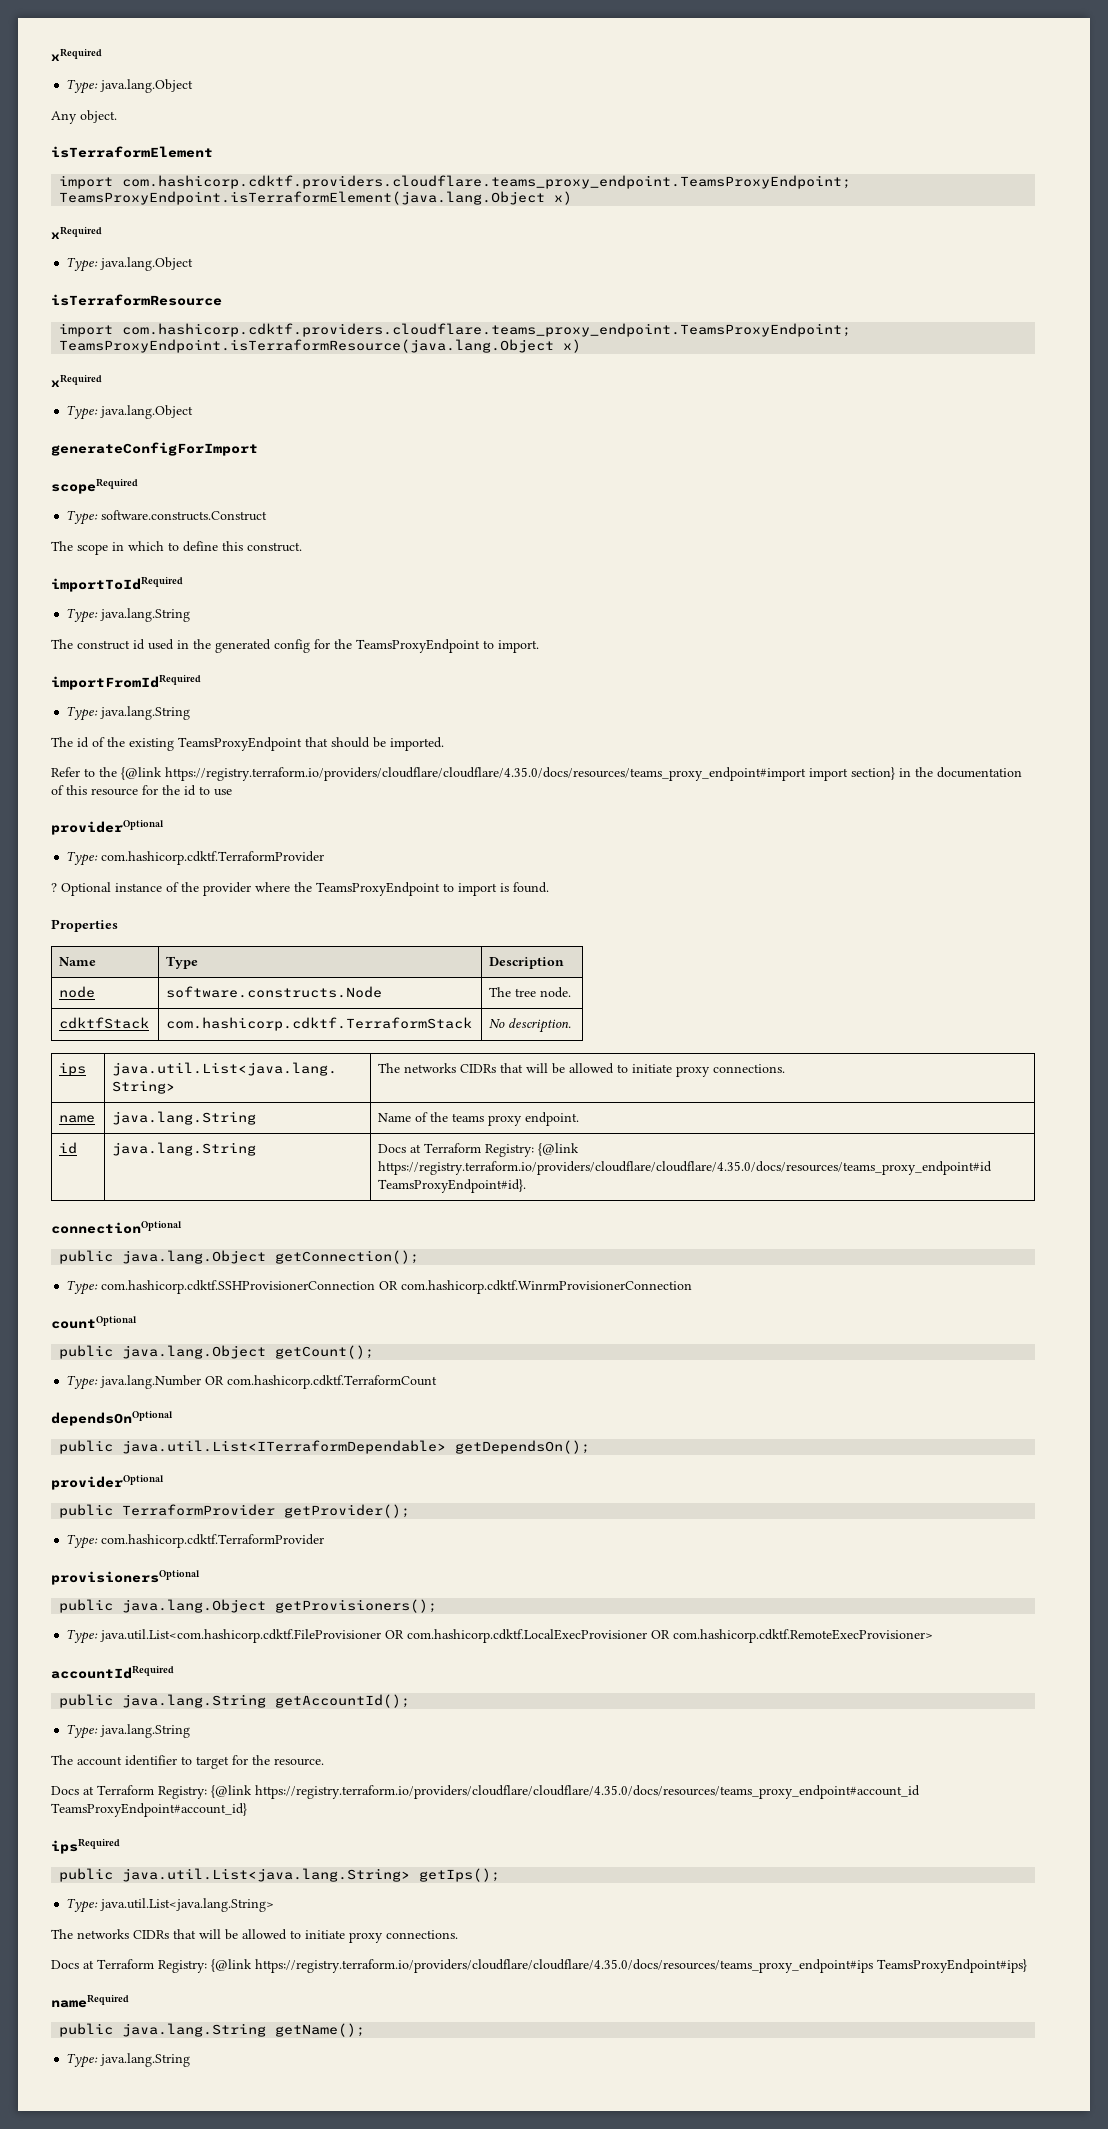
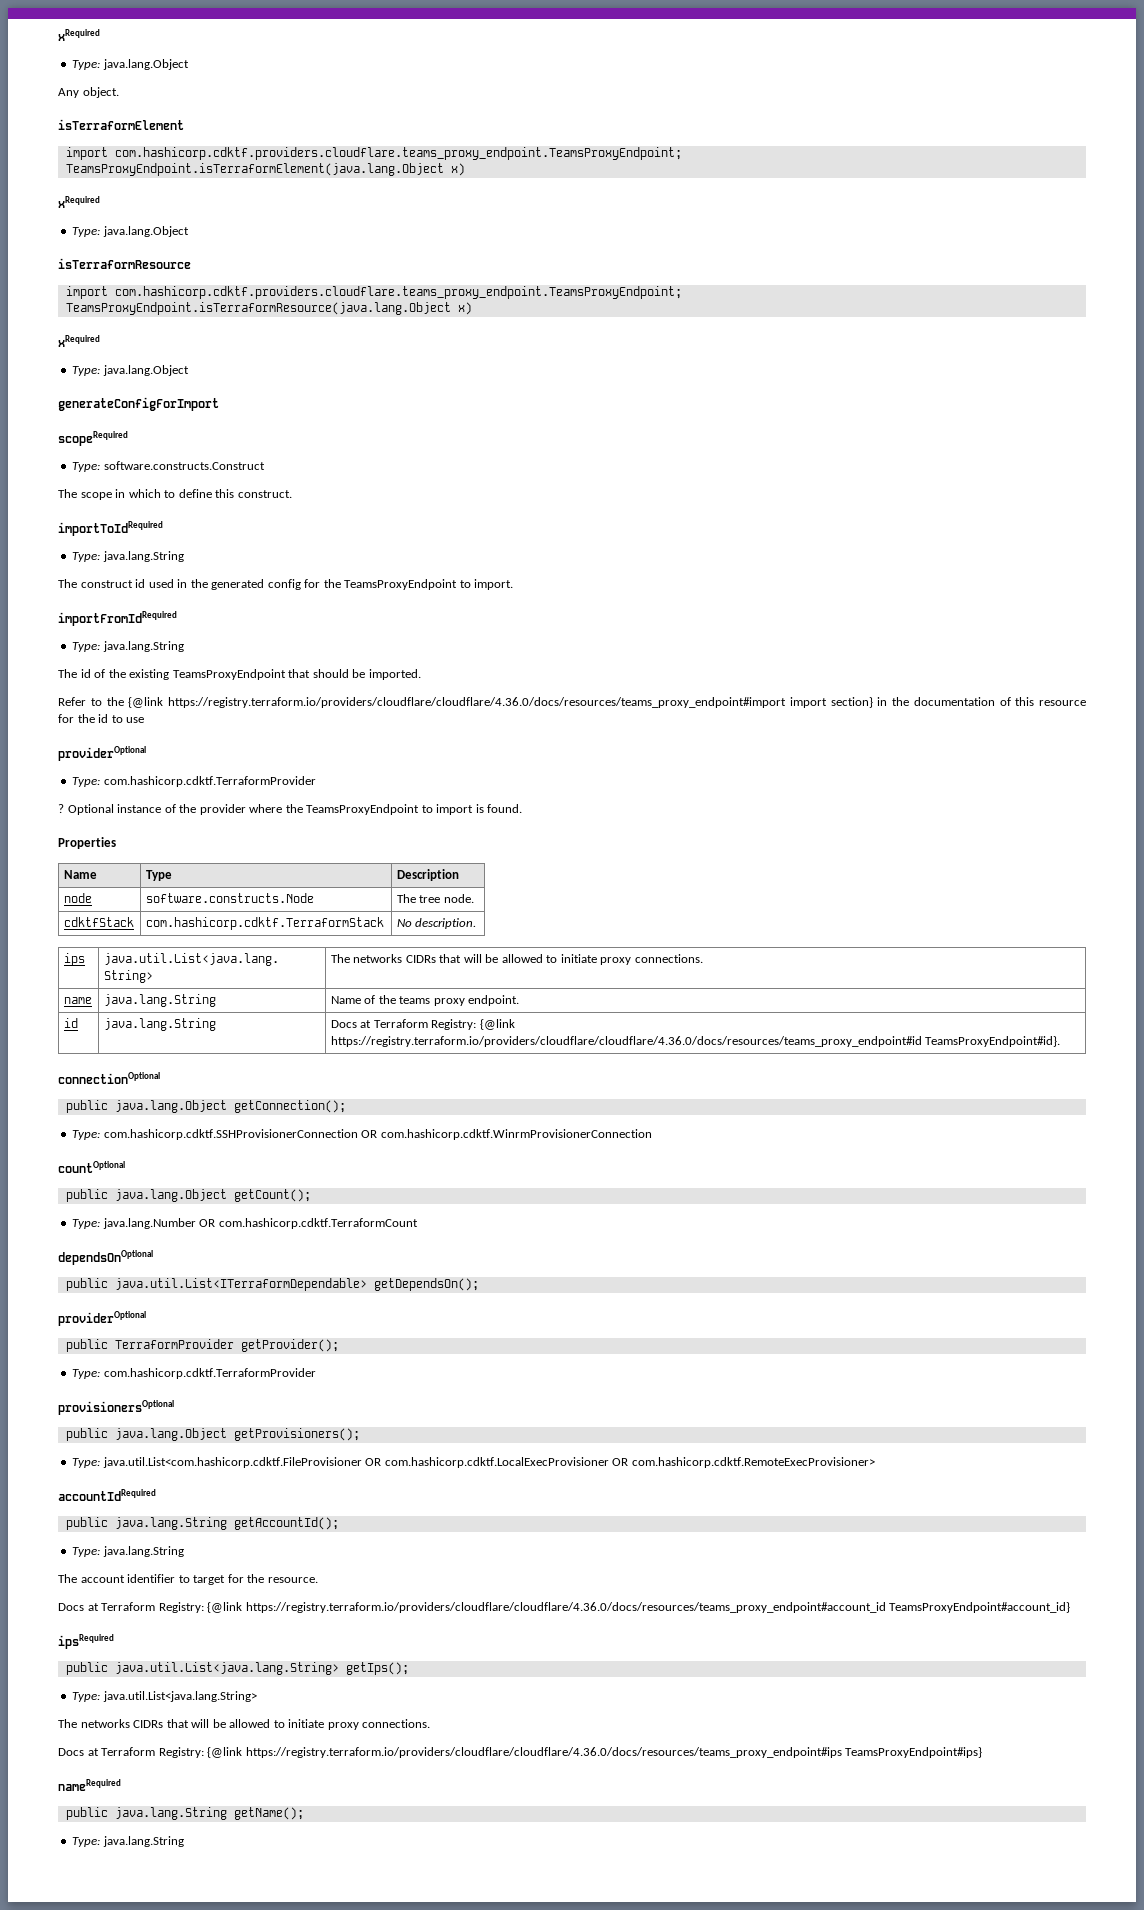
- Refer to the {@link https://registry.terraform.io/providers/cloudflare/cloudflare/4.35.0/docs/resources/teams_proxy_endpoint#import import section} in the documentation of this resource for the id to use
+ Refer to the {@link https://registry.terraform.io/providers/cloudflare/cloudflare/4.36.0/docs/resources/teams_proxy_endpoint#import import section} in the documentation of this resource for the id to use
- id | java.lang.String | Docs at Terraform Registry: {@link https://registry.terraform.io/providers/cloudflare/cloudflare/4.35.0/docs/resources/teams_proxy_endpoint#id TeamsProxyEndpoint#id}.
+ id | java.lang.String | Docs at Terraform Registry: {@link https://registry.terraform.io/providers/cloudflare/cloudflare/4.36.0/docs/resources/teams_proxy_endpoint#id TeamsProxyEndpoint#id}.
- Docs at Terraform Registry: {@link https://registry.terraform.io/providers/cloudflare/cloudflare/4.35.0/docs/resources/teams_proxy_endpoint#account_id TeamsProxyEndpoint#account_id}
+ Docs at Terraform Registry: {@link https://registry.terraform.io/providers/cloudflare/cloudflare/4.36.0/docs/resources/teams_proxy_endpoint#account_id TeamsProxyEndpoint#account_id}
- Docs at Terraform Registry: {@link https://registry.terraform.io/providers/cloudflare/cloudflare/4.35.0/docs/resources/teams_proxy_endpoint#ips TeamsProxyEndpoint#ips}
+ Docs at Terraform Registry: {@link https://registry.terraform.io/providers/cloudflare/cloudflare/4.36.0/docs/resources/teams_proxy_endpoint#ips TeamsProxyEndpoint#ips}

